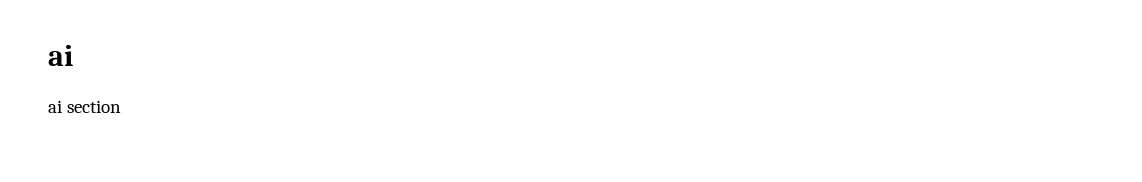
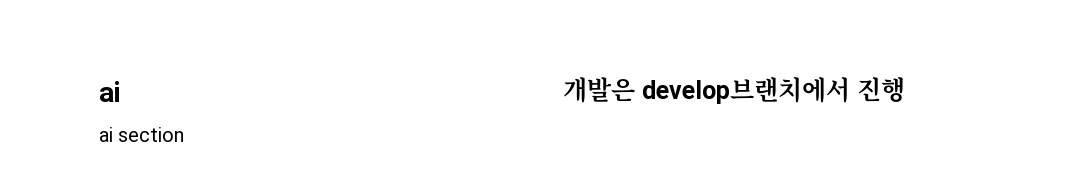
+ 개발은 develop브랜치에서 진행

